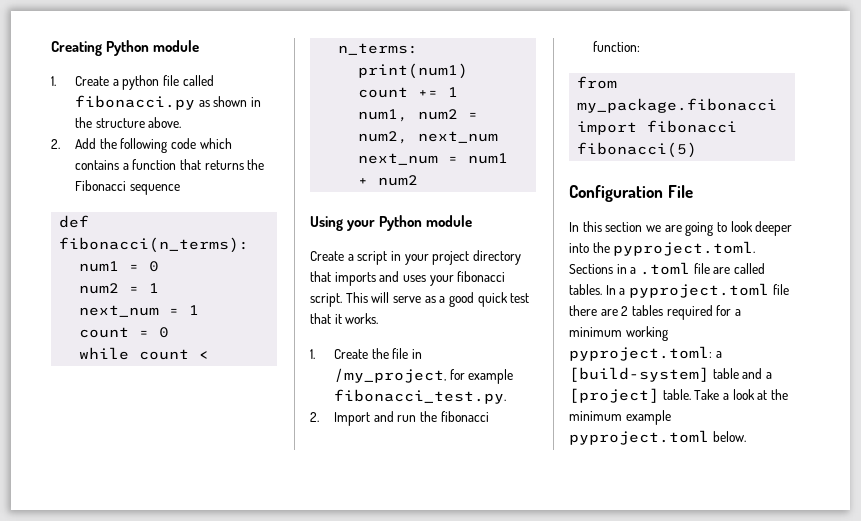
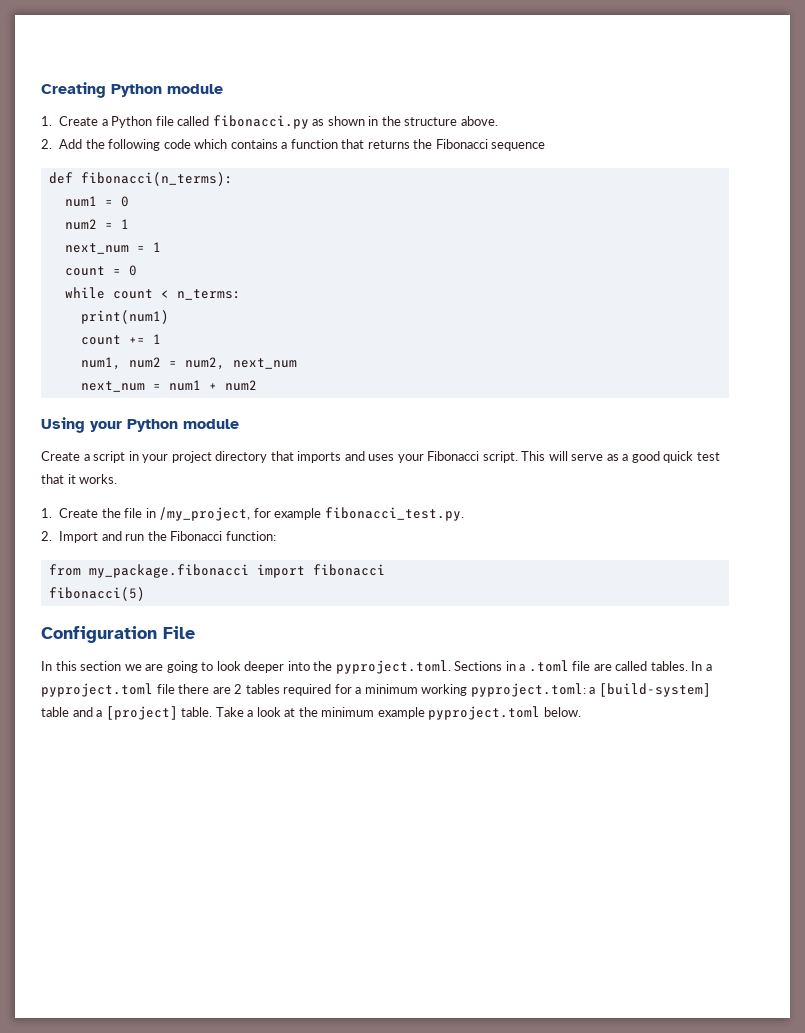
- 1. Create a python file called fibonacci.py as shown in the structure above.
+ 1. Create a Python file called fibonacci.py as shown in the structure above.
- Create a script in your project directory that imports and uses your fibonacci script.
+ Create a script in your project directory that imports and uses your Fibonacci script.
- 2. Import and run the fibonacci function:
+ 2. Import and run the Fibonacci function:

